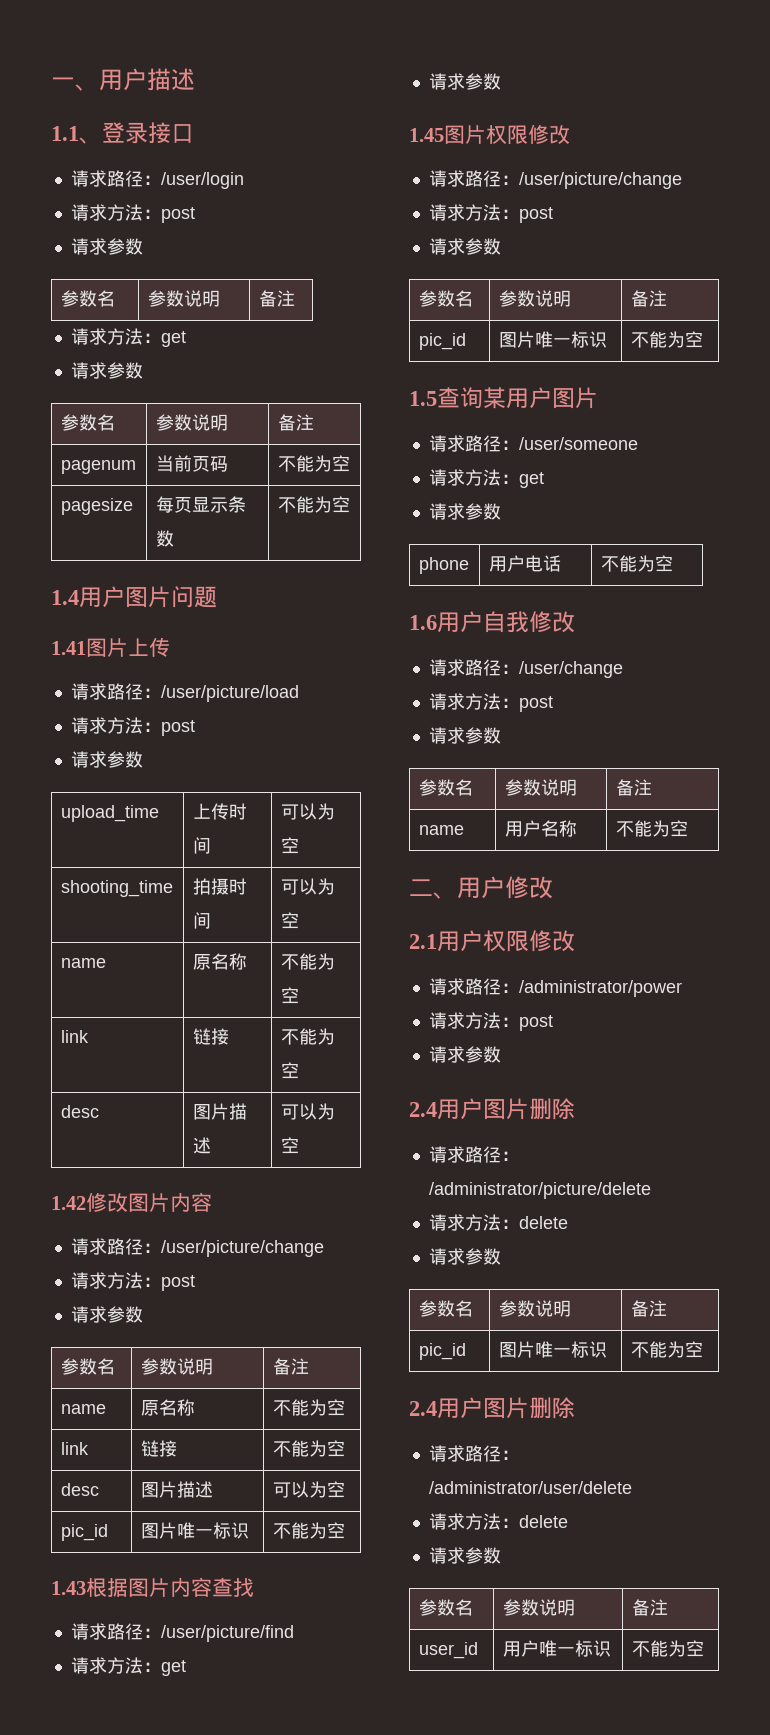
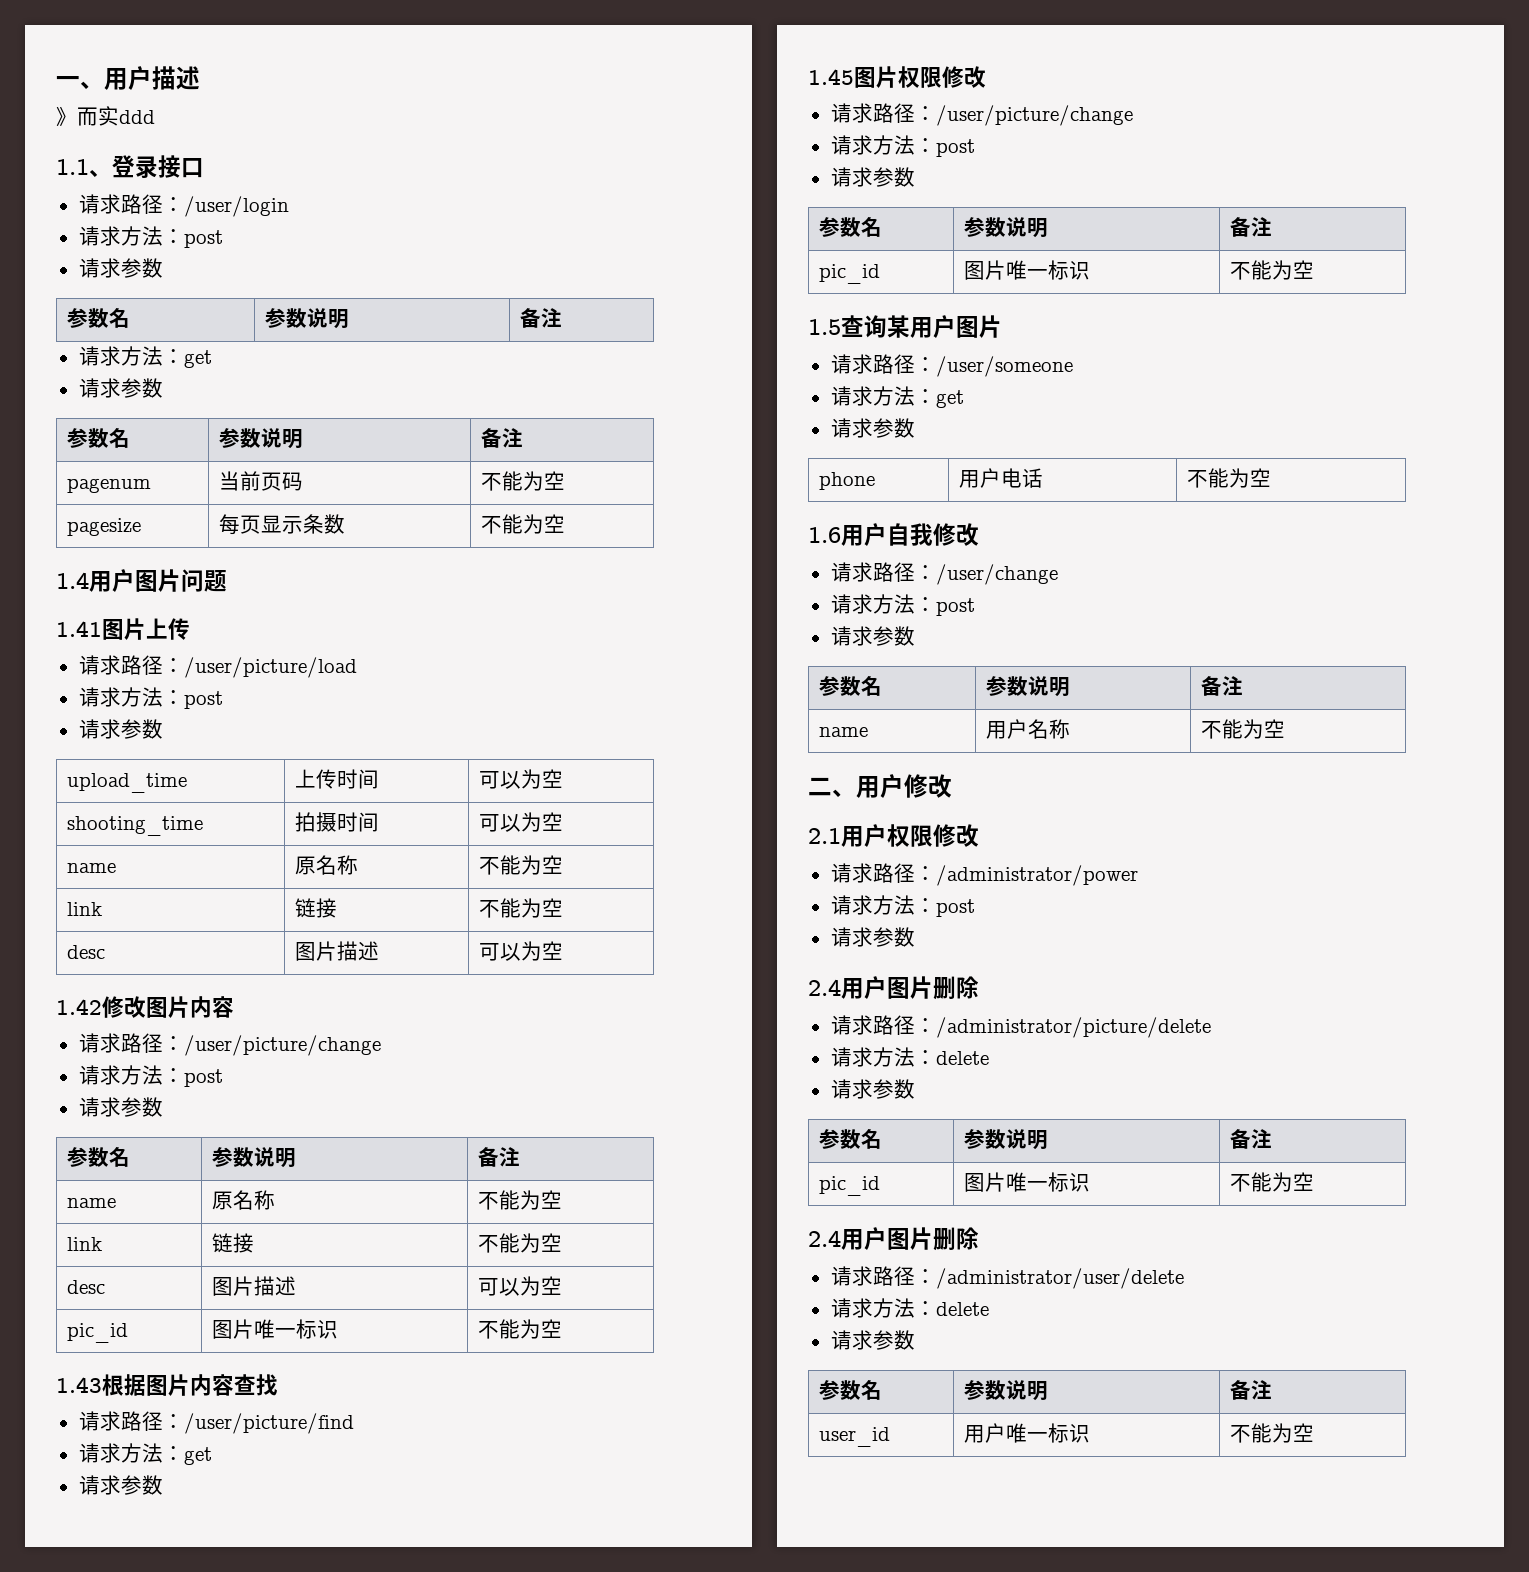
+ 》而实ddd

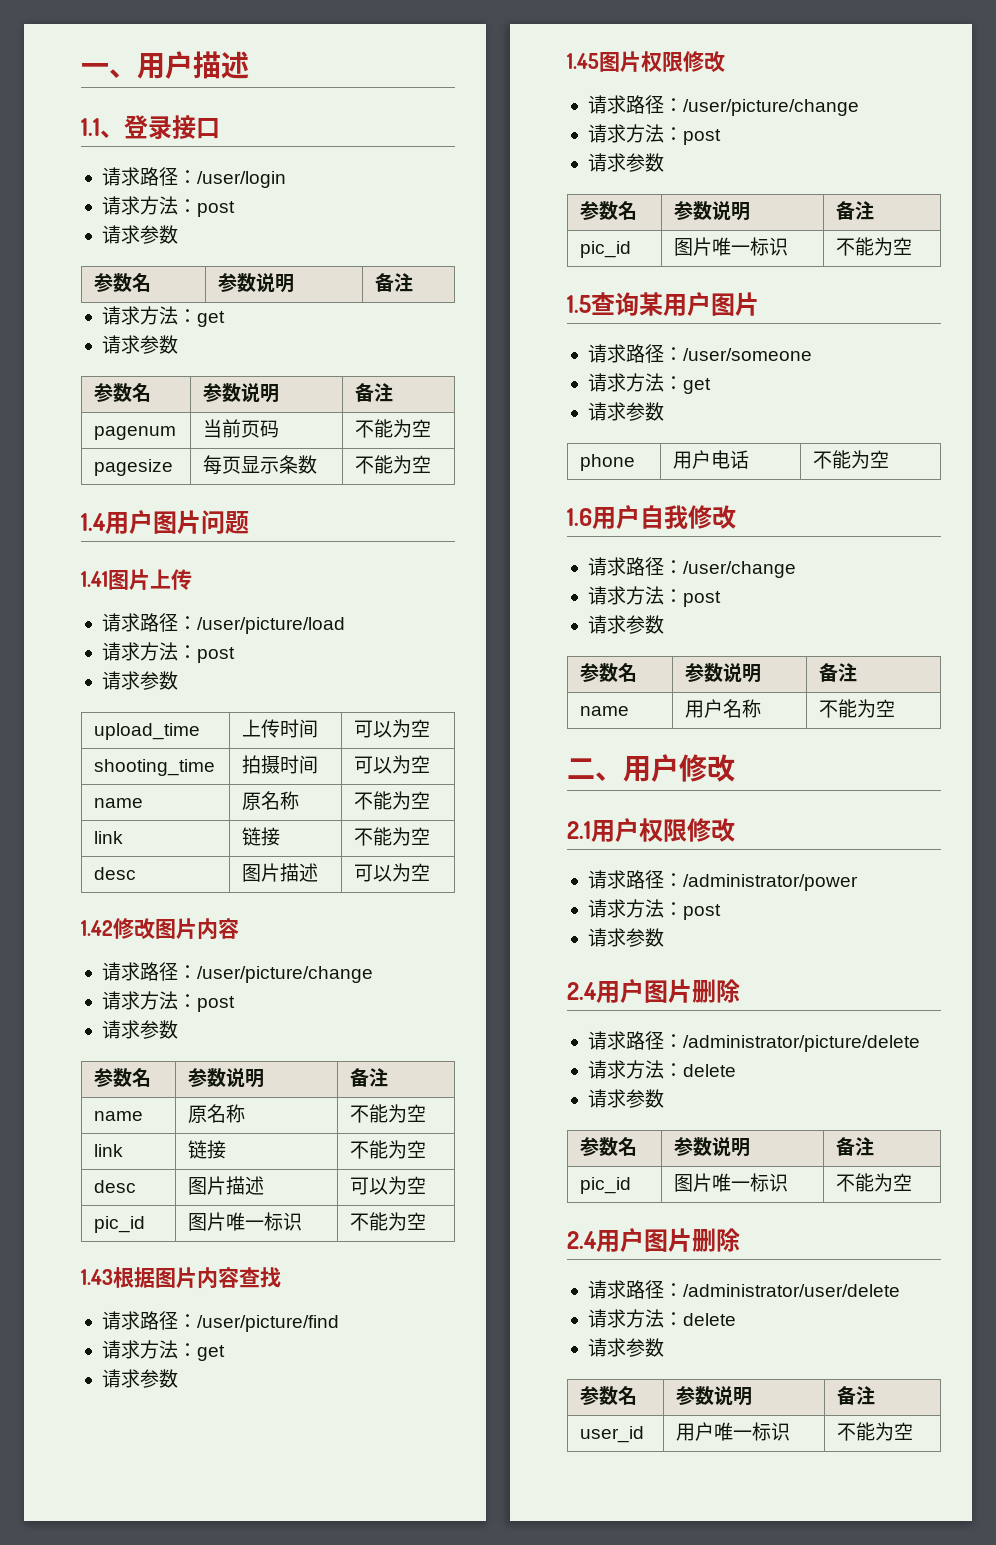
- 》而实ddd

